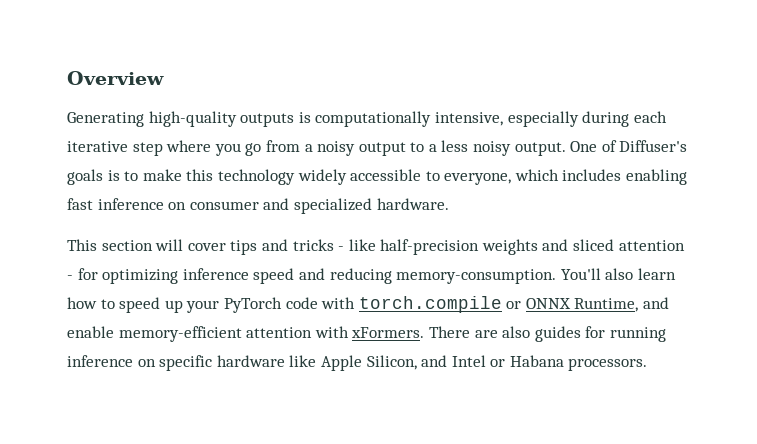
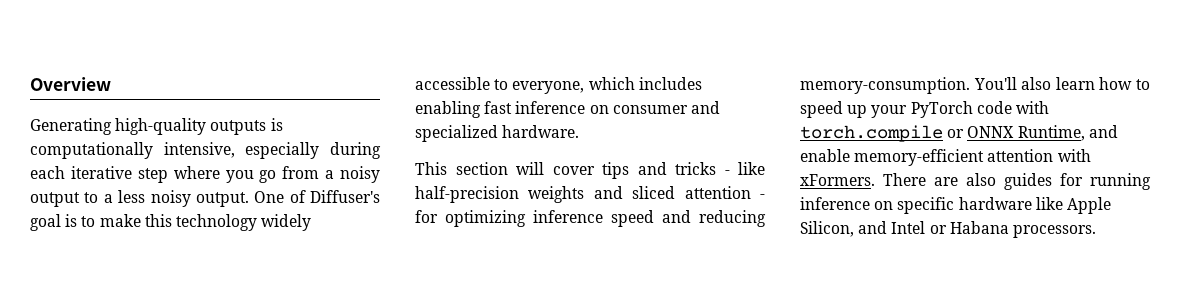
- One of Diffuser's goals is to make this technology widely accessible to everyone, which includes enabling fast inference on consumer and specialized hardware.
+ One of Diffuser's goal is to make this technology widely accessible to everyone, which includes enabling fast inference on consumer and specialized hardware.

